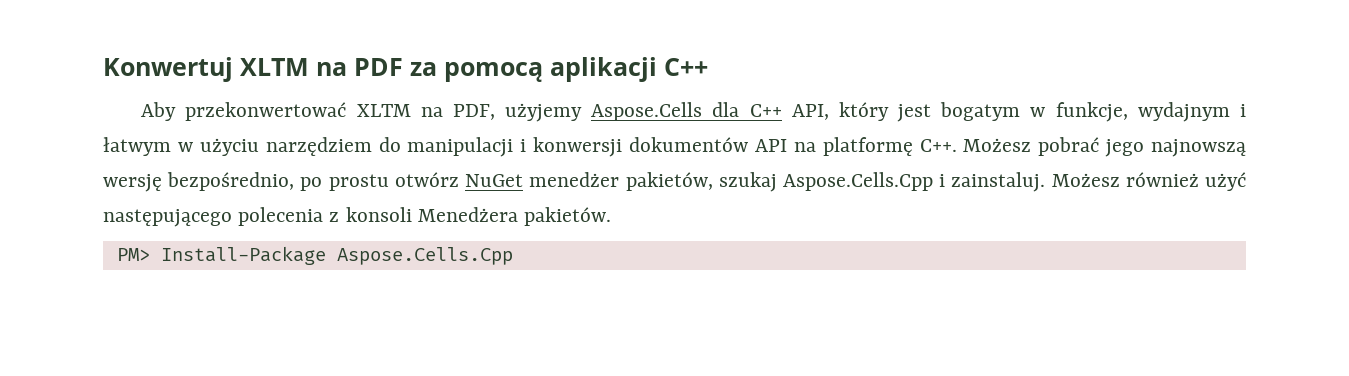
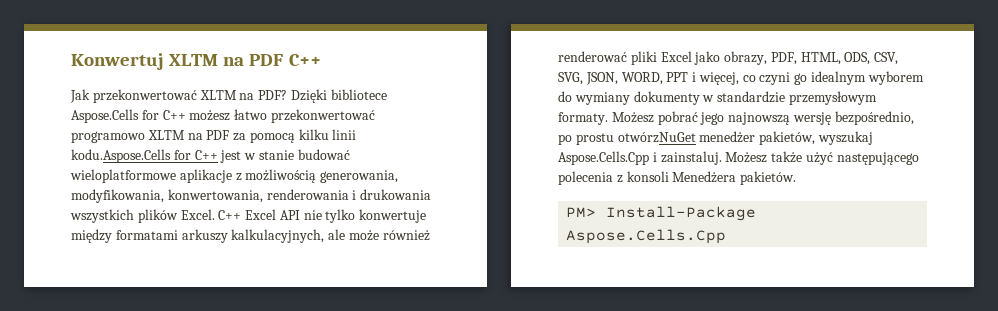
- Konwertuj XLTM na PDF za pomocą aplikacji C++
- Aby przekonwertować XLTM na PDF, użyjemy Aspose.Cells dla C++ API, który jest bogatym w funkcje, wydajnym i łatwym w użyciu narzędziem do manipulacji i konwersji dokumentów API na platformę C++. Możesz pobrać jego najnowszą wersję bezpośrednio, po prostu otwórz NuGet menedżer pakietów, szukaj Aspose.Cells.Cpp i zainstaluj.
+ Konwertuj XLTM na PDF C++
+ Jak przekonwertować XLTM na PDF? Dzięki bibliotece Aspose.Cells for C++ możesz łatwo przekonwertować programowo XLTM na PDF za pomocą kilku linii kodu.Aspose.Cells for C++ jest w stanie budować wieloplatformowe aplikacje z możliwością generowania, modyfikowania, konwertowania, renderowania i drukowania wszystkich plików Excel. C++ Excel API nie tylko konwertuje między formatami arkuszy kalkulacyjnych, ale może również renderować pliki Excel jako obrazy, PDF, HTML, ODS, CSV, SVG, JSON, WORD, PPT i więcej, co czyni go idealnym wyborem do wymiany dokumenty w standardzie przemysłowym formaty. Możesz pobrać jego najnowszą wersję bezpośrednio, po prostu otwórzNuGet menedżer pakietów, wyszukaj Aspose.Cells.Cpp i zainstaluj.
- Możesz również użyć następującego polecenia z konsoli Menedżera pakietów.
+ Możesz także użyć następującego polecenia z konsoli Menedżera pakietów.

